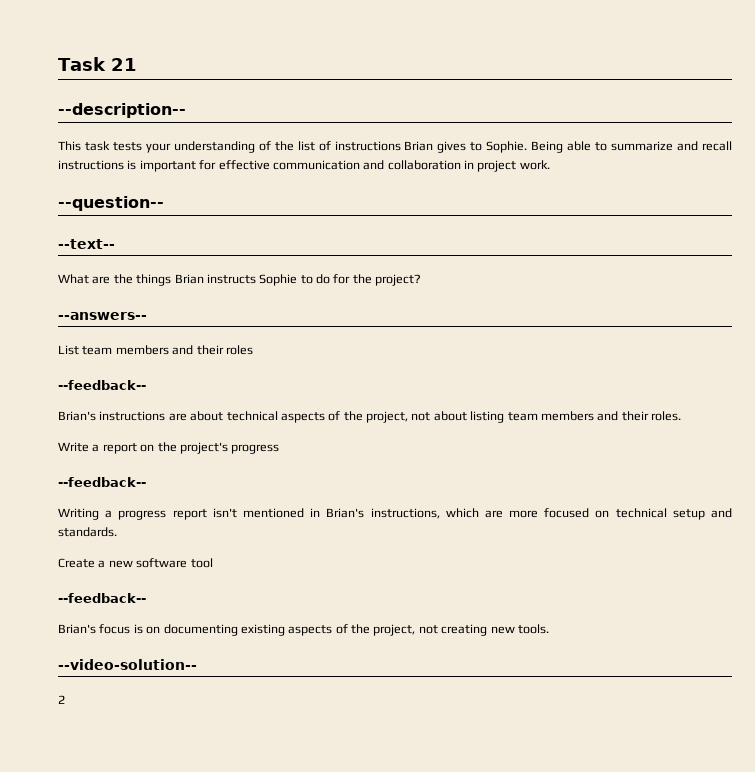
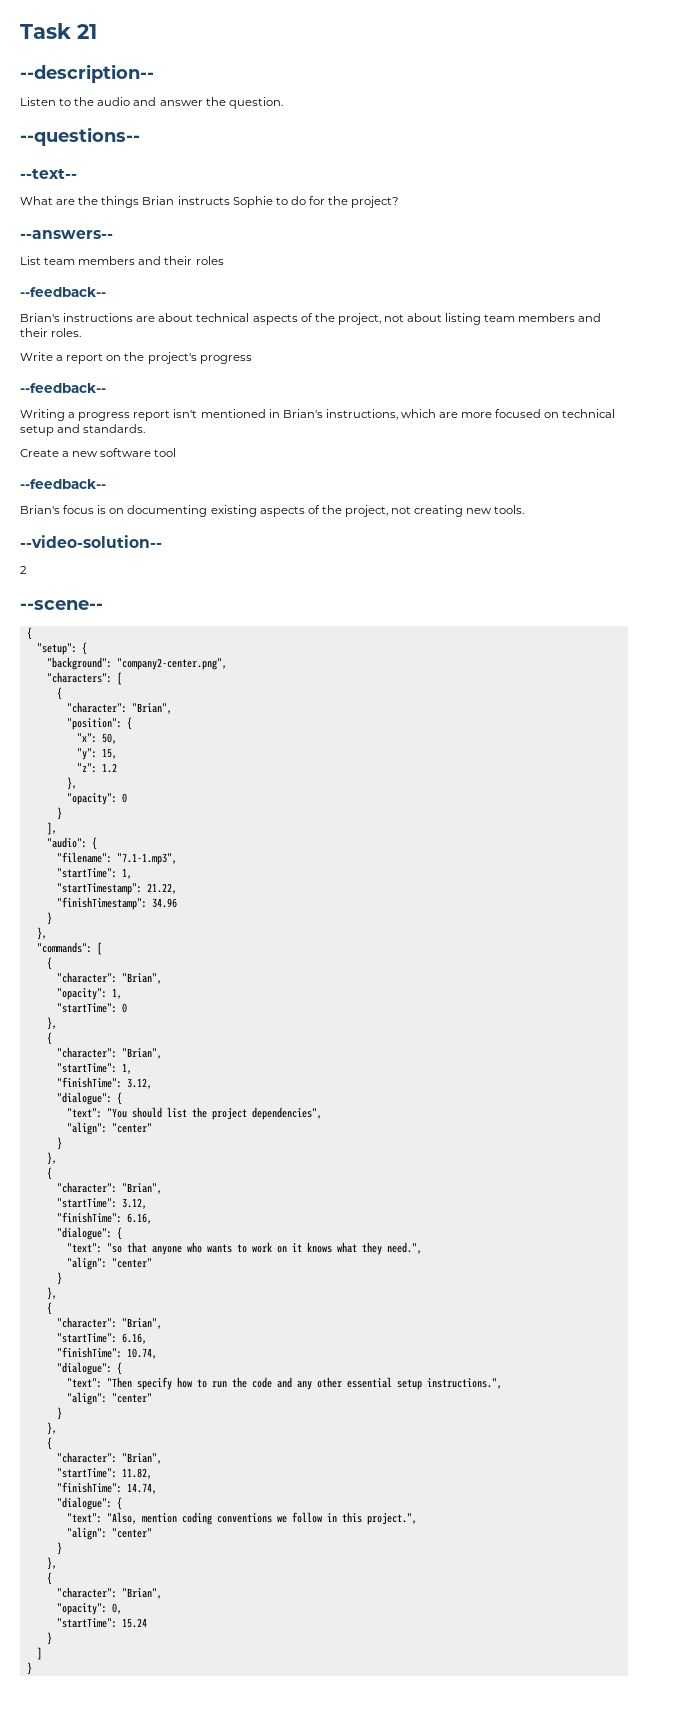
- This task tests your understanding of the list of instructions Brian gives to Sophie. Being able to summarize and recall instructions is important for effective communication and collaboration in project work.
- --question--
+ Listen to the audio and answer the question.
+ --questions--
+ --scene--
+ {
+ "setup": {
+ "background": "company2-center.png",
+ "characters": [
+ {
+ "character": "Brian",
+ "position": {
+ "x": 50,
+ "y": 15,
+ "z": 1.2
+ },
+ "opacity": 0
+ }
+ ],
+ "audio": {
+ "filename": "7.1-1.mp3",
+ "startTime": 1,
+ "startTimestamp": 21.22,
+ "finishTimestamp": 34.96
+ }
+ },
+ "commands": [
+ {
+ "character": "Brian",
+ "opacity": 1,
+ "startTime": 0
+ },
+ {
+ "character": "Brian",
+ "startTime": 1,
+ "finishTime": 3.12,
+ "dialogue": {
+ "text": "You should list the project dependencies",
+ "align": "center"
+ }
+ },
+ {
+ "character": "Brian",
+ "startTime": 3.12,
+ "finishTime": 6.16,
+ "dialogue": {
+ "text": "so that anyone who wants to work on it knows what they need.",
+ "align": "center"
+ }
+ },
+ {
+ "character": "Brian",
+ "startTime": 6.16,
+ "finishTime": 10.74,
+ "dialogue": {
+ "text": "Then specify how to run the code and any other essential setup instructions.",
+ "align": "center"
+ }
+ },
+ {
+ "character": "Brian",
+ "startTime": 11.82,
+ "finishTime": 14.74,
+ "dialogue": {
+ "text": "Also, mention coding conventions we follow in this project.",
+ "align": "center"
+ }
+ },
+ {
+ "character": "Brian",
+ "opacity": 0,
+ "startTime": 15.24
+ }
+ ]
+ }

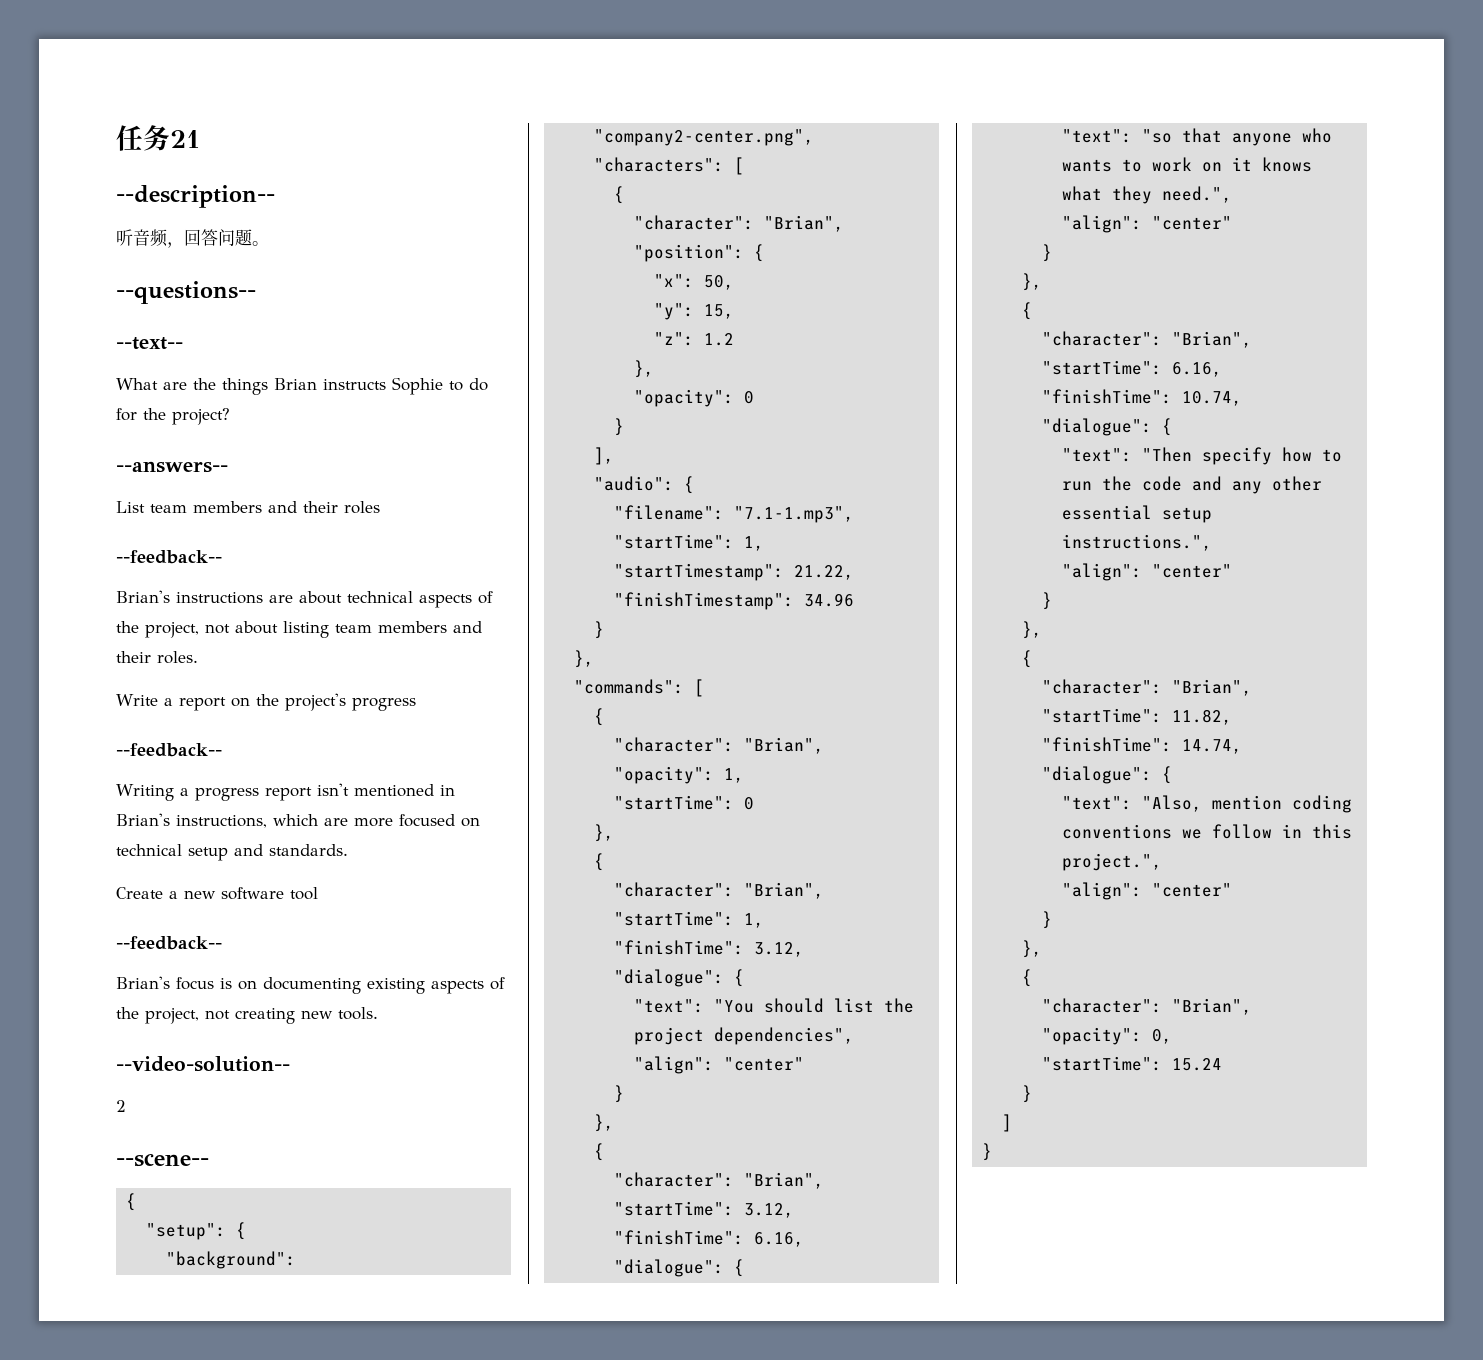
- Task 21
+ 任务21
- Listen to the audio and answer the question.
+ 听音频，回答问题。

